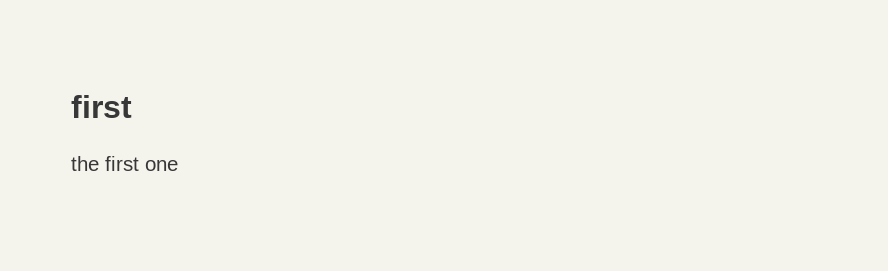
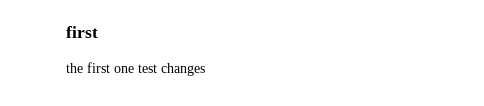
- the first one
+ the first one test changes

